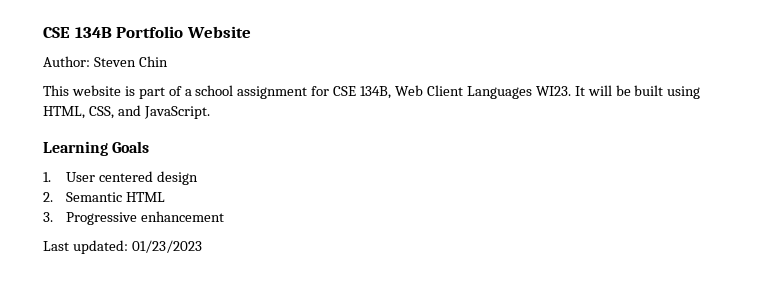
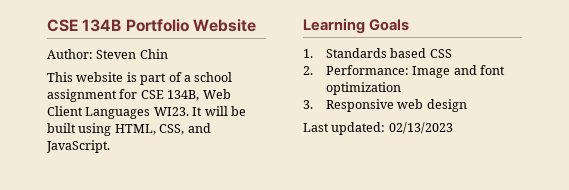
- 1. User centered design
- 2. Semantic HTML
- 3. Progressive enhancement
+ 1. Standards based CSS
+ 2. Performance: Image and font optimization
+ 3. Responsive web design
- Last updated: 01/23/2023
+ Last updated: 02/13/2023

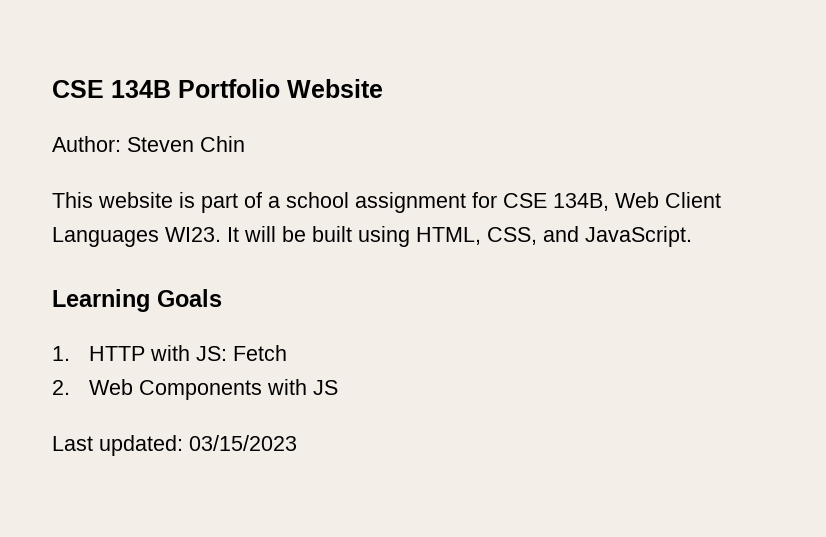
- 1. Standards based CSS
- 2. Performance: Image and font optimization
- 3. Responsive web design
+ 1. HTTP with JS: Fetch
+ 2. Web Components with JS
- Last updated: 02/13/2023
+ Last updated: 03/15/2023

